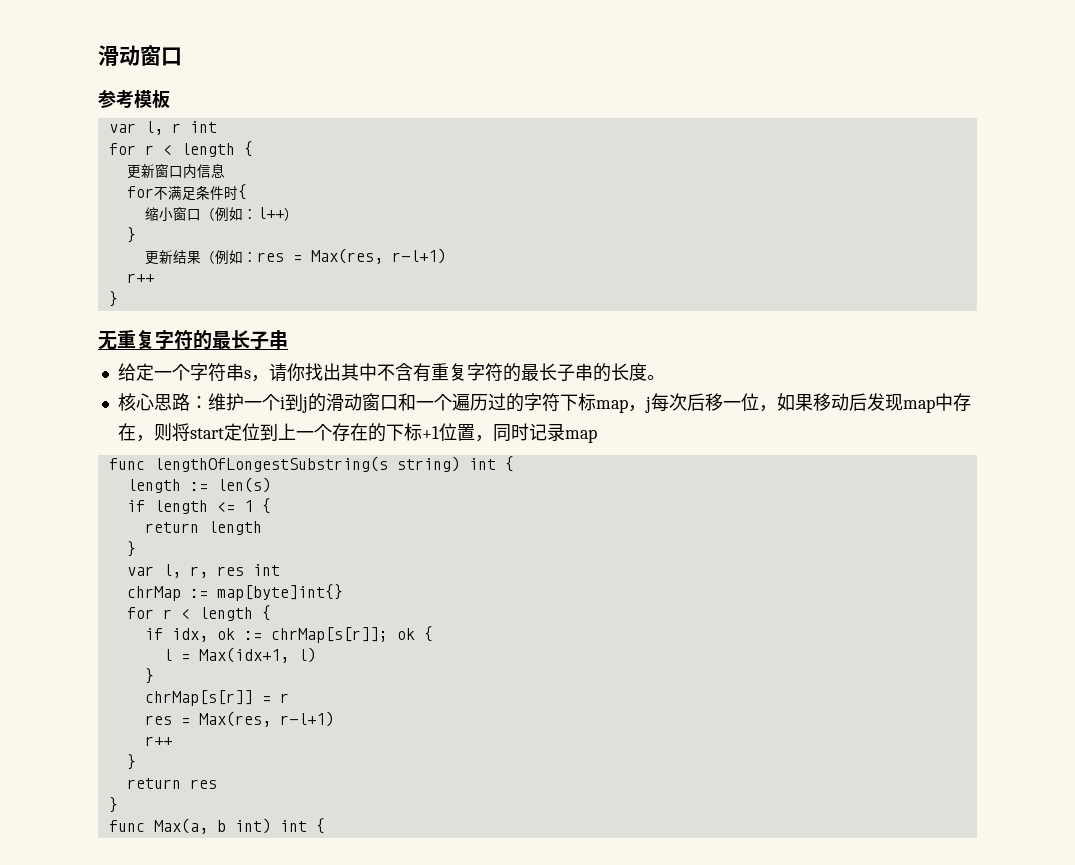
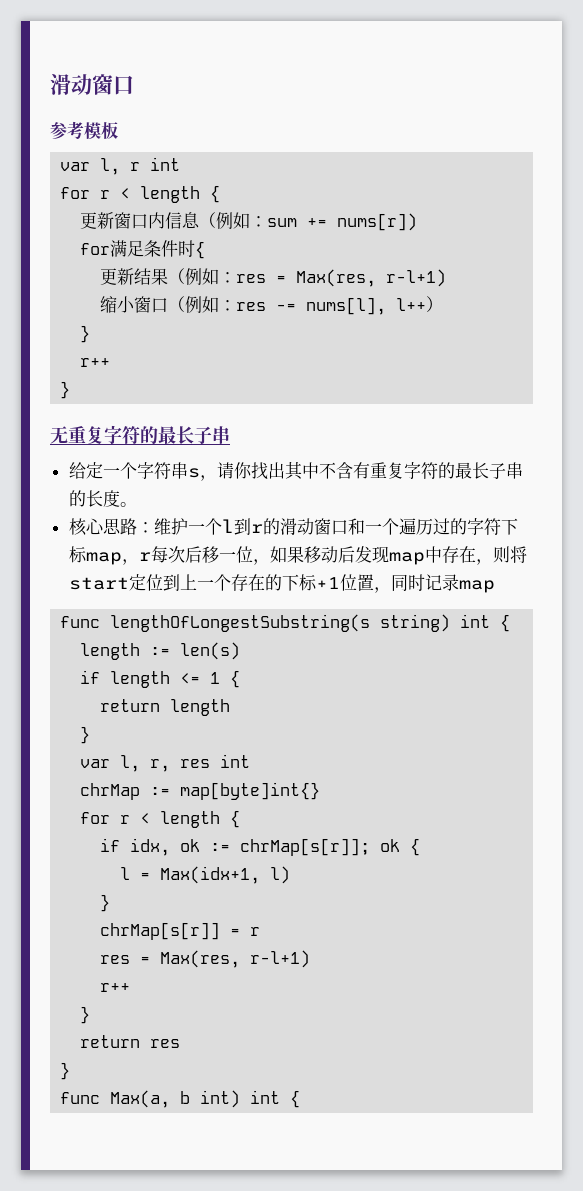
- 更新窗口内信息
- for不满足条件时{
+ 更新窗口内信息（例如：sum += nums[r])
+ for满足条件时{
- 缩小窗口（例如：l++）
- }
+ 缩小窗口（例如：res -= nums[l], l++）
+ }
- 核心思路：维护一个i到j的滑动窗口和一个遍历过的字符下标map，j每次后移一位，如果移动后发现map中存在，则将start定位到上一个存在的下标+1位置，同时记录map
+ 核心思路：维护一个l到r的滑动窗口和一个遍历过的字符下标map，r每次后移一位，如果移动后发现map中存在，则将start定位到上一个存在的下标+1位置，同时记录map

